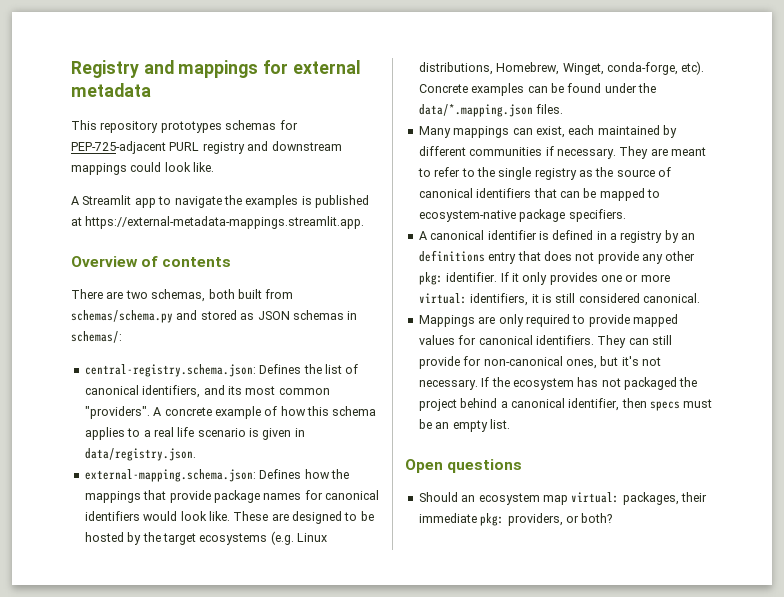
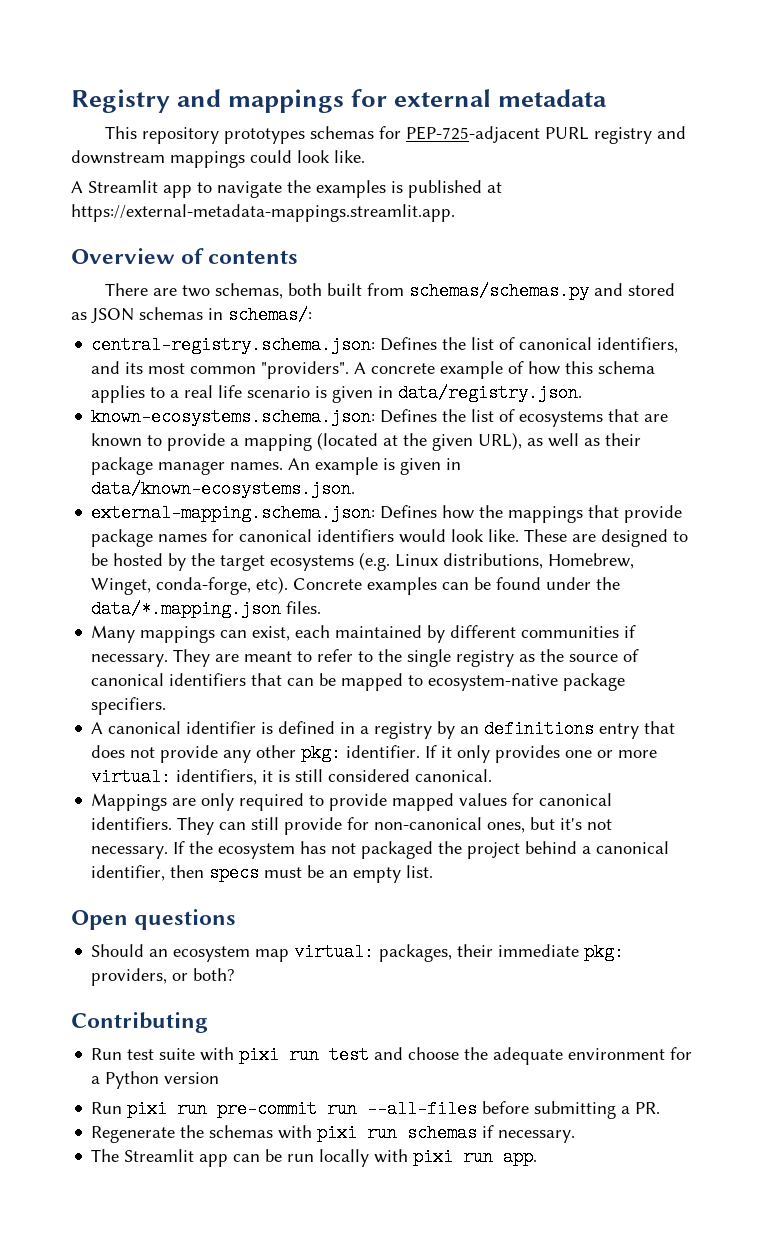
- There are two schemas, both built from schemas/schema.py and stored as JSON schemas in schemas/:
+ There are two schemas, both built from schemas/schemas.py and stored as JSON schemas in schemas/:
+ known-ecosystems.schema.json: Defines the list of ecosystems that are known to provide a mapping (located at the given URL), as well as their package manager names. An example is given in data/known-ecosystems.json.
+ Contributing
+ Run test suite with pixi run test and choose the adequate environment for a Python version
+ Run pixi run pre-commit run --all-files before submitting a PR.
+ Regenerate the schemas with pixi run schemas if necessary.
+ The Streamlit app can be run locally with pixi run app.

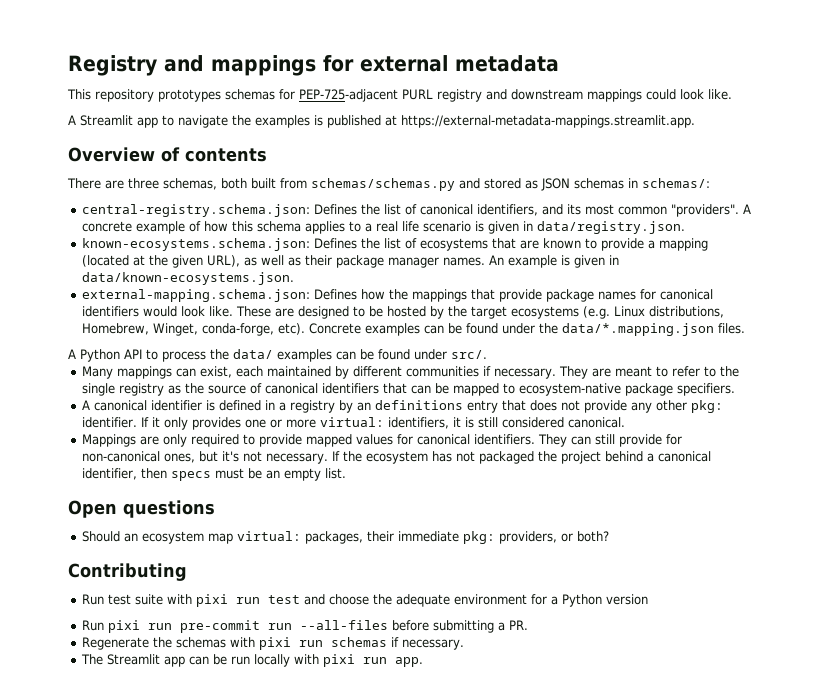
- There are two schemas, both built from schemas/schemas.py and stored as JSON schemas in schemas/:
+ There are three schemas, both built from schemas/schemas.py and stored as JSON schemas in schemas/:
+ A Python API to process the data/ examples can be found under src/.

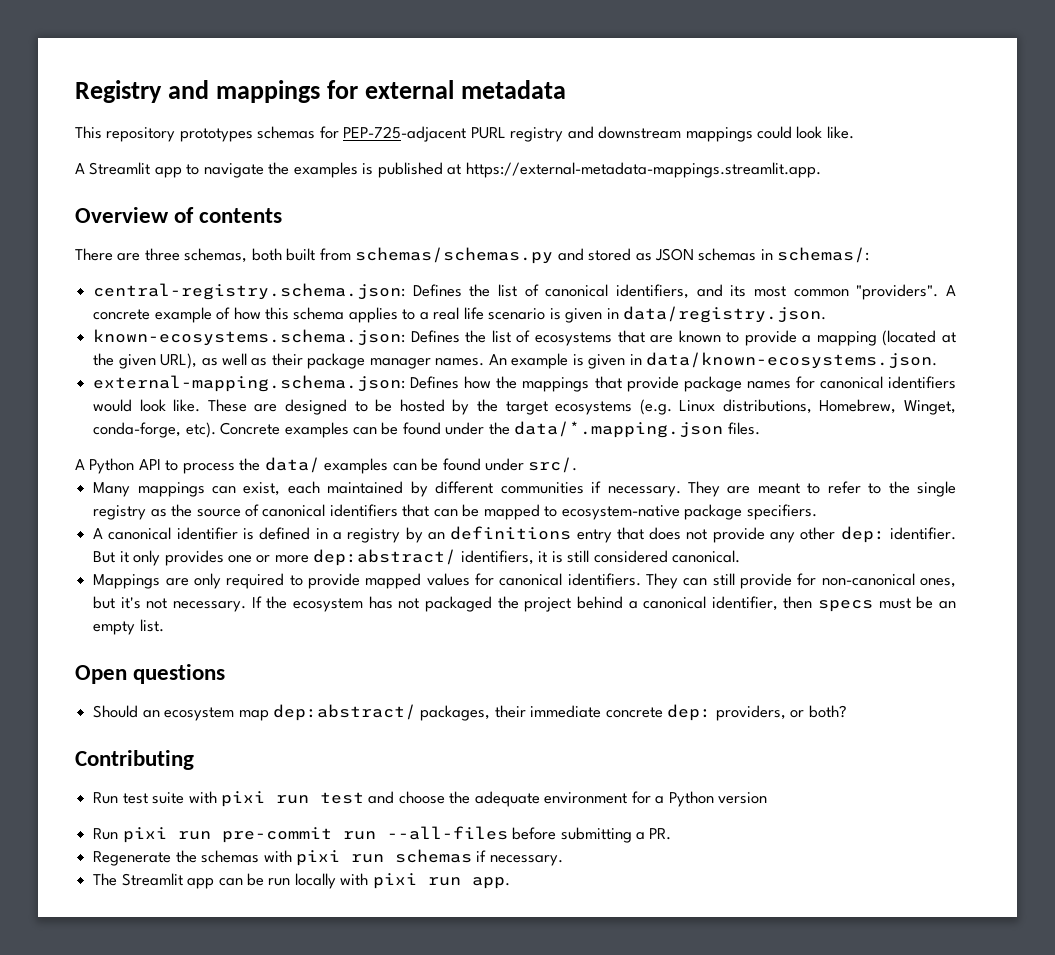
- A canonical identifier is defined in a registry by an definitions entry that does not provide any other pkg: identifier. If it only provides one or more virtual: identifiers, it is still considered canonical.
+ A canonical identifier is defined in a registry by an definitions entry that does not provide any other dep: identifier. But it only provides one or more dep:abstract/ identifiers, it is still considered canonical.
- Should an ecosystem map virtual: packages, their immediate pkg: providers, or both?
+ Should an ecosystem map dep:abstract/ packages, their immediate concrete dep: providers, or both?

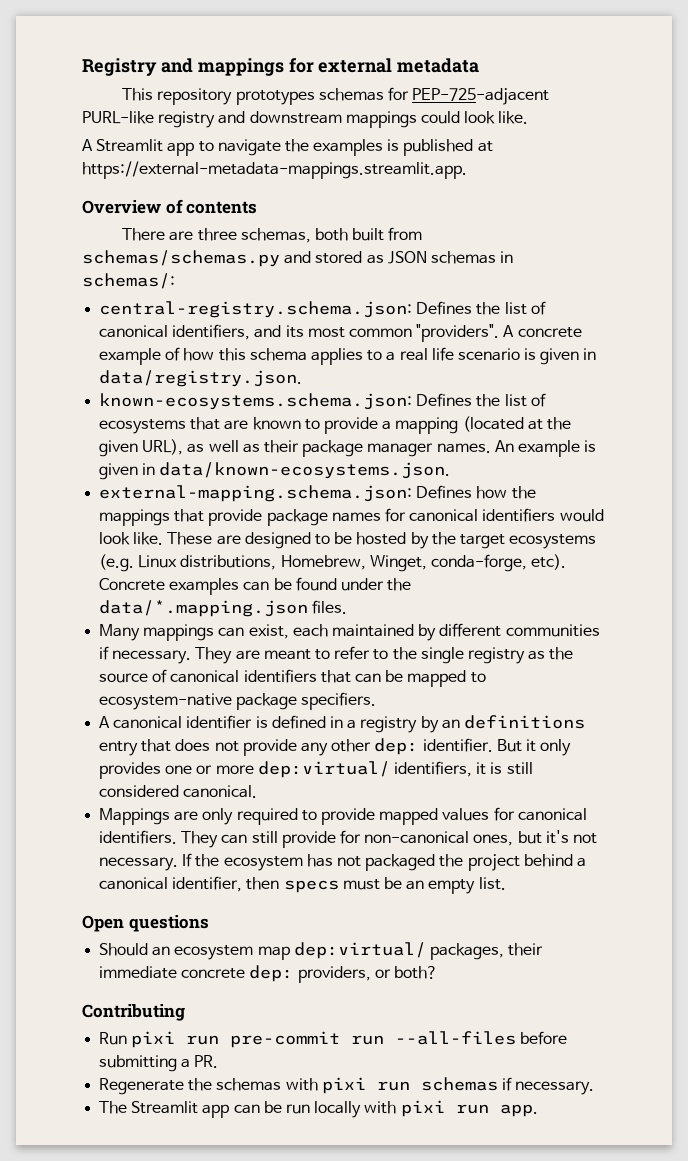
- This repository prototypes schemas for PEP-725-adjacent PURL registry and downstream mappings could look like.
+ This repository prototypes schemas for PEP-725-adjacent PURL-like registry and downstream mappings could look like.
- A Python API to process the data/ examples can be found under src/.
- But it only provides one or more dep:abstract/ identifiers, it is still considered canonical.
+ But it only provides one or more dep:virtual/ identifiers, it is still considered canonical.
- Should an ecosystem map dep:abstract/ packages, their immediate concrete dep: providers, or both?
+ Should an ecosystem map dep:virtual/ packages, their immediate concrete dep: providers, or both?
- Run test suite with pixi run test and choose the adequate environment for a Python version

